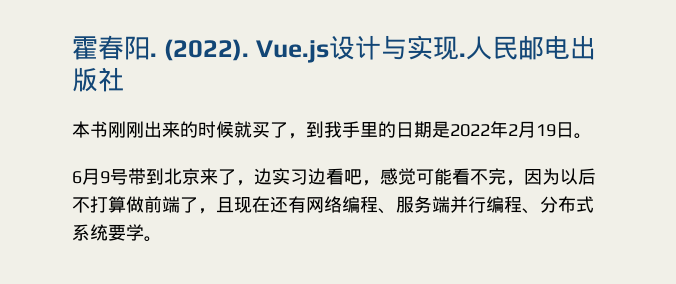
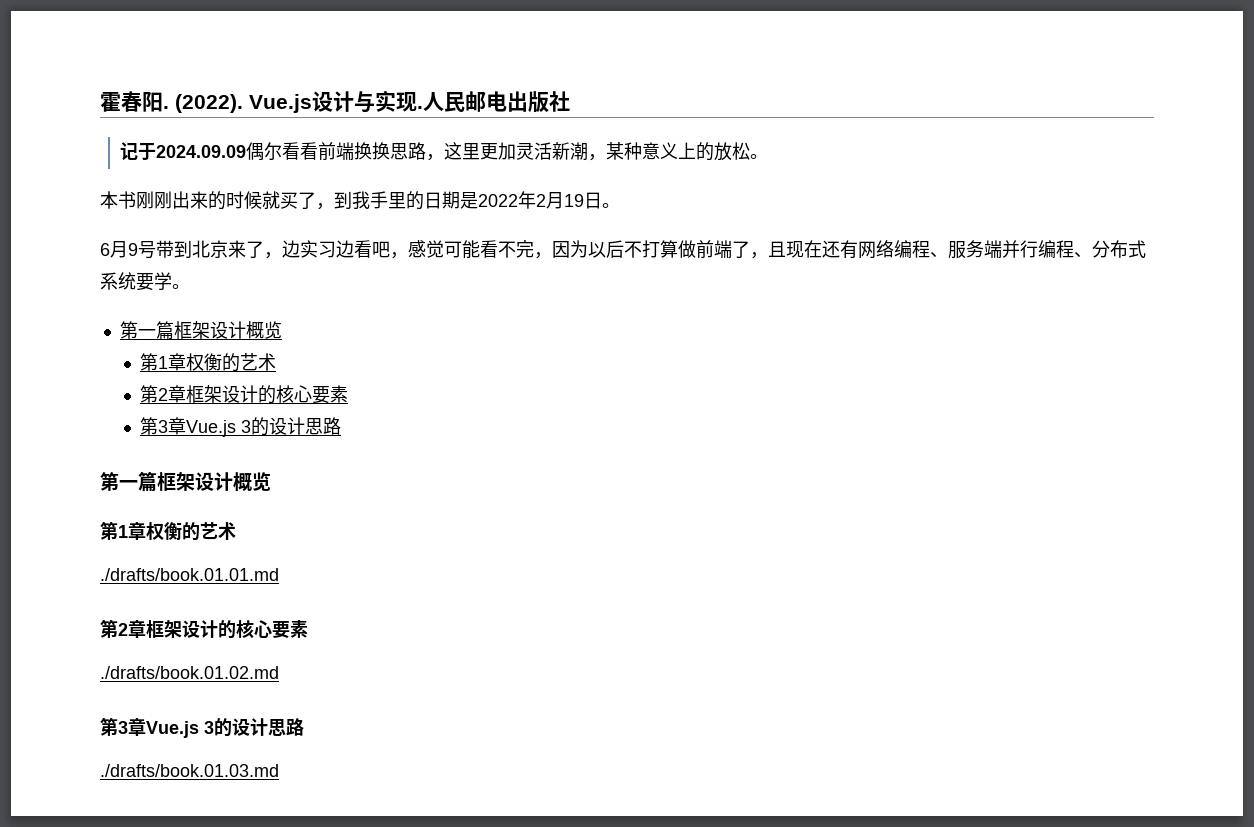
+ 记于2024.09.09偶尔看看前端换换思路，这里更加灵活新潮，某种意义上的放松。
  6月9号带到北京来了，边实习边看吧，感觉可能看不完，因为以后不打算做前端了，且现在还有网络编程、服务端并行编程、分布式系统要学。
+ 第一篇框架设计概览
+ 第1章权衡的艺术
+ 第2章框架设计的核心要素
+ 第3章Vue.js 3的设计思路
+ 第一篇框架设计概览
+ 第1章权衡的艺术
+ ./drafts/book.01.01.md
+ 第2章框架设计的核心要素
+ ./drafts/book.01.02.md
+ 第3章Vue.js 3的设计思路
+ ./drafts/book.01.03.md

